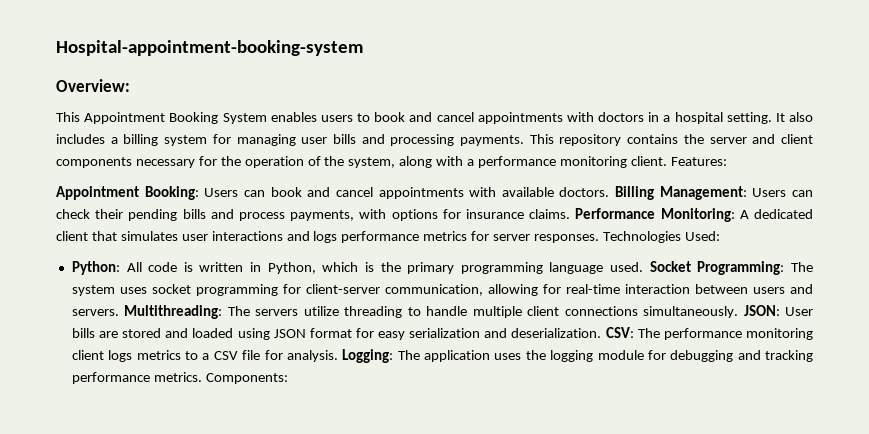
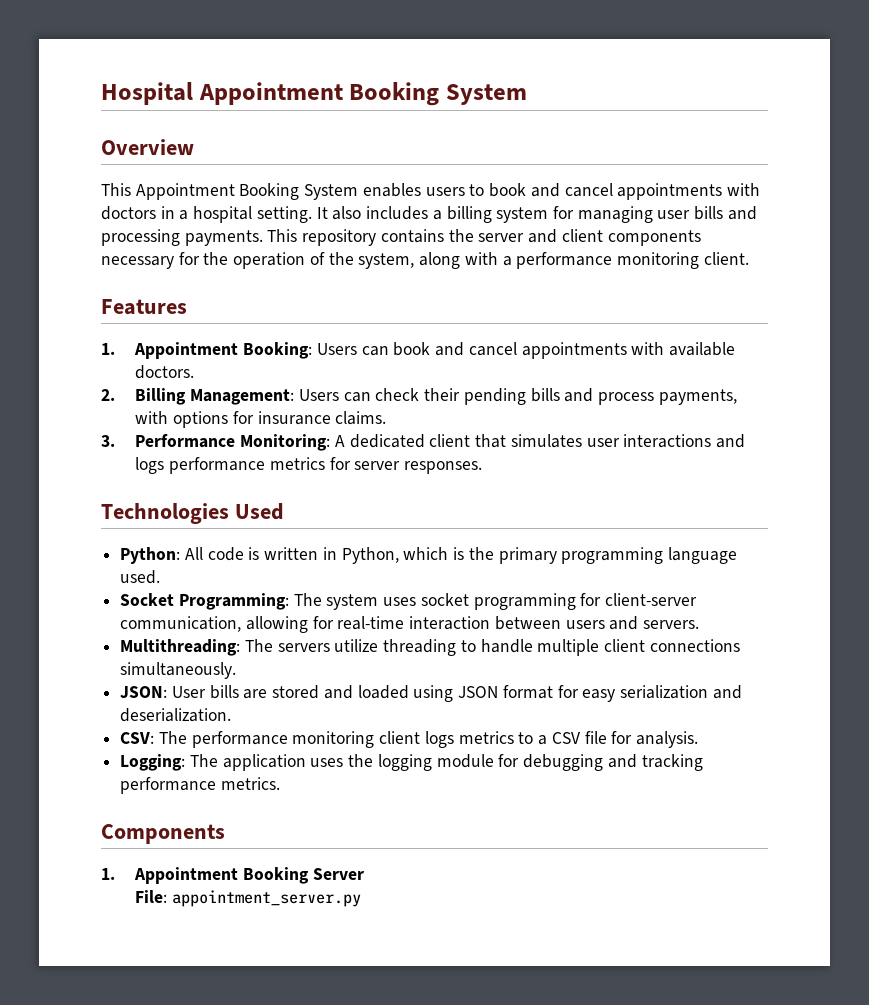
- Hospital-appointment-booking-system
- Overview:
+ Hospital Appointment Booking System
+ Overview
- This repository contains the server and client components necessary for the operation of the system, along with a performance monitoring client. Features:
- Appointment Booking:
+ This repository contains the server and client components necessary for the operation of the system, along with a performance monitoring client.
+ Features
+ 1. Appointment Booking:
- Users can book and cancel appointments with available doctors. Billing Management:
+ Users can book and cancel appointments with available doctors.
+ 2. Billing Management:
- Users can check their pending bills and process payments, with options for insurance claims. Performance Monitoring:
+ Users can check their pending bills and process payments, with options for insurance claims.
+ 3. Performance Monitoring:
- A dedicated client that simulates user interactions and logs performance metrics for server responses. Technologies Used:
+ A dedicated client that simulates user interactions and logs performance metrics for server responses.
+ Technologies Used
- All code is written in Python, which is the primary programming language used. Socket Programming:
+ All code is written in Python, which is the primary programming language used.
+ Socket Programming:
- The system uses socket programming for client-server communication, allowing for real-time interaction between users and servers. Multithreading:
+ The system uses socket programming for client-server communication, allowing for real-time interaction between users and servers.
+ Multithreading:
- The servers utilize threading to handle multiple client connections simultaneously. JSON:
+ The servers utilize threading to handle multiple client connections simultaneously.
+ JSON:
- User bills are stored and loaded using JSON format for easy serialization and deserialization. CSV:
+ User bills are stored and loaded using JSON format for easy serialization and deserialization.
+ CSV:
- The performance monitoring client logs metrics to a CSV file for analysis. Logging:
+ The performance monitoring client logs metrics to a CSV file for analysis.
+ Logging:
- The application uses the logging module for debugging and tracking performance metrics. Components:
+ The application uses the logging module for debugging and tracking performance metrics.
+ Components
+ 1. Appointment Booking Server
+ File: appointment_server.py

